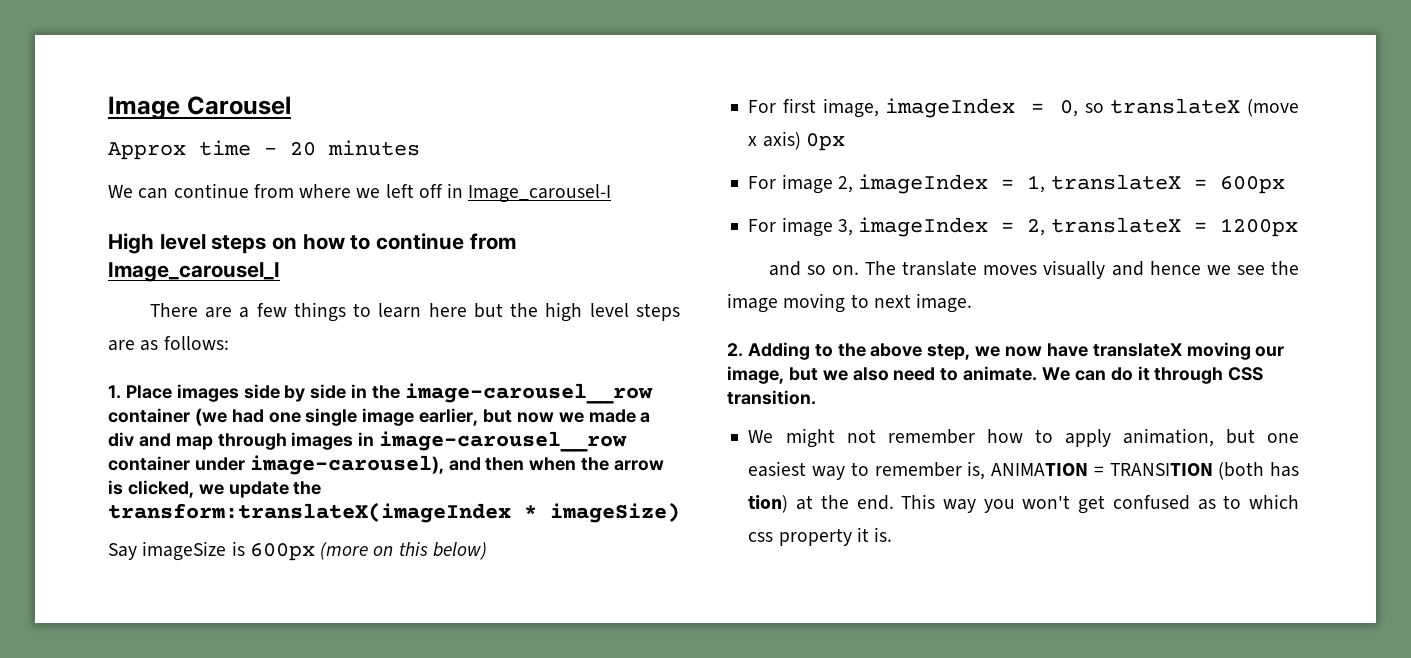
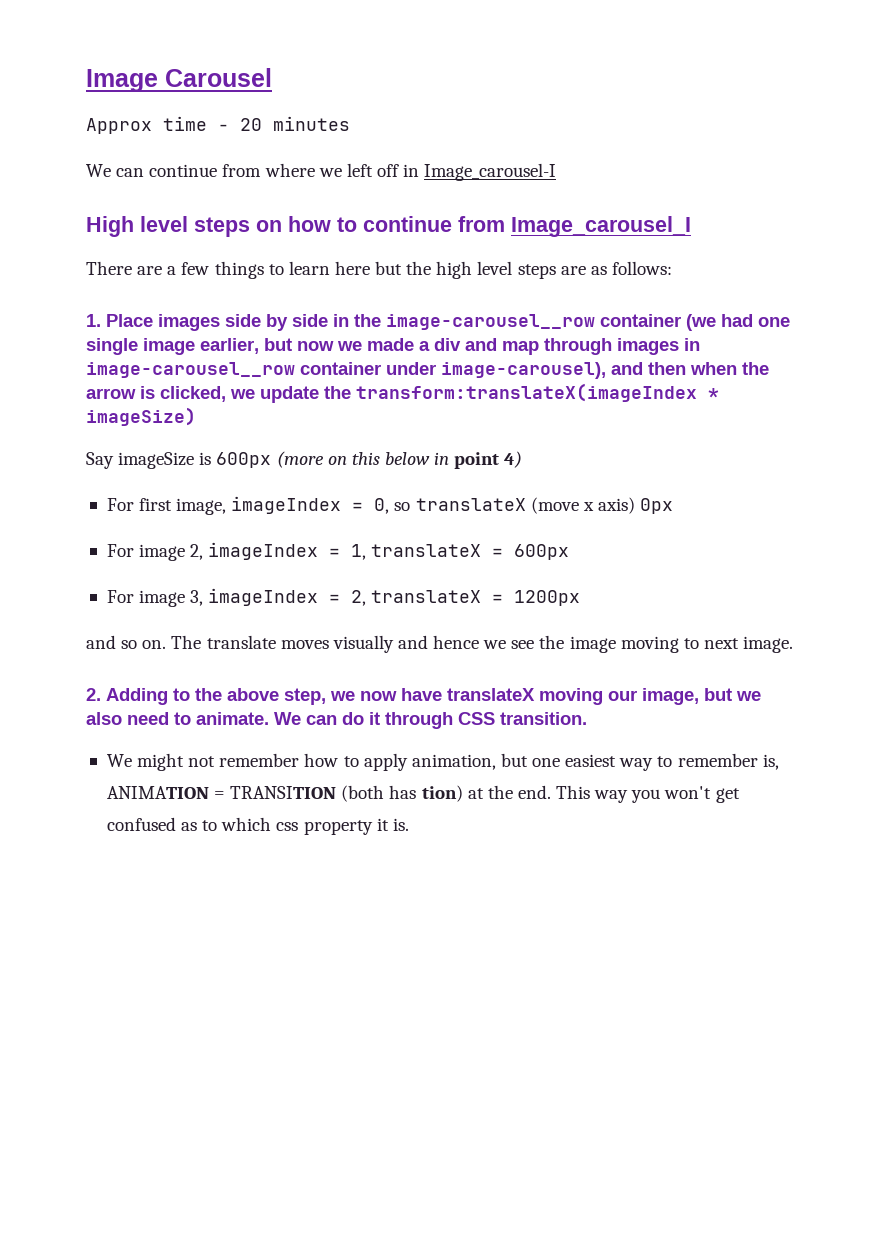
- Say imageSize is 600px (more on this below)
+ Say imageSize is 600px (more on this below in point 4)

